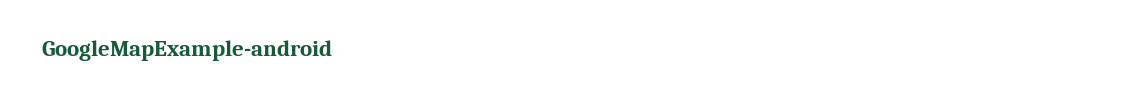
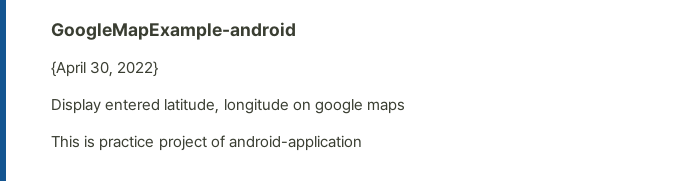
+ {April 30, 2022}
+ Display entered latitude, longitude on google maps
+ This is practice project of android-application

